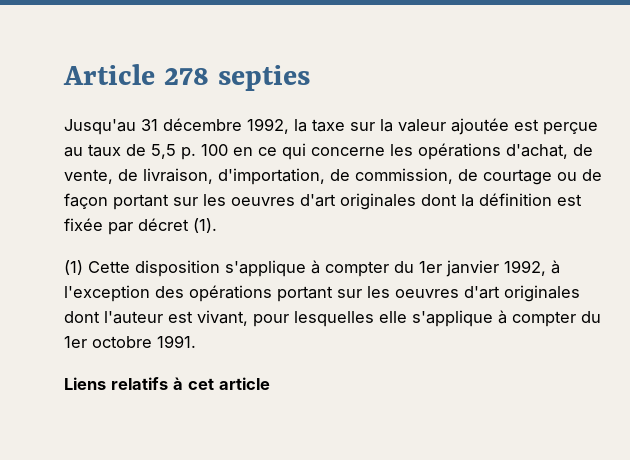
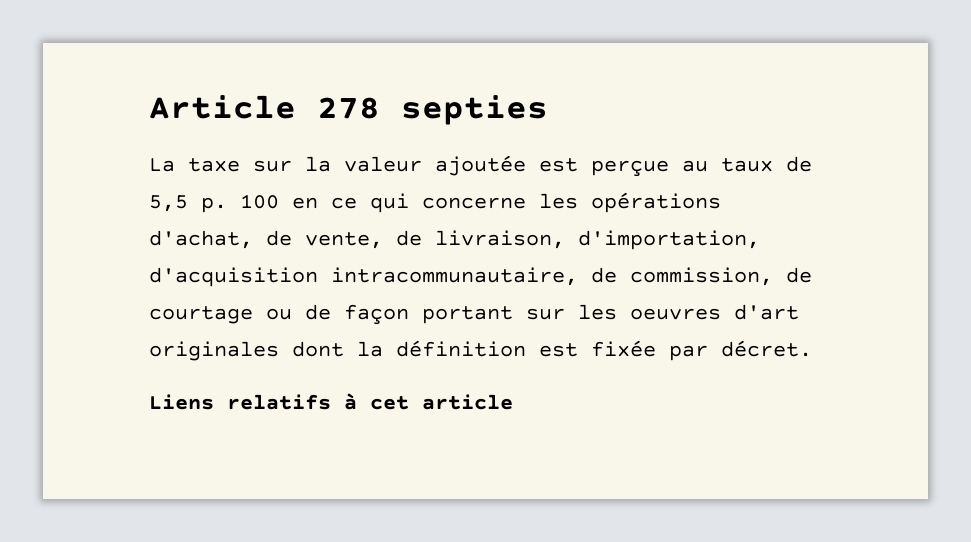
- Jusqu'au 31 décembre 1992, la taxe sur la valeur ajoutée est perçue au taux de 5,5 p. 100 en ce qui concerne les opérations d'achat, de vente, de livraison, d'importation, de commission, de courtage ou de façon portant sur les oeuvres d'art originales dont la définition est fixée par décret (1).
- (1) Cette disposition s'applique à compter du 1er janvier 1992, à l'exception des opérations portant sur les oeuvres d'art originales dont l'auteur est vivant, pour lesquelles elle s'applique à compter du 1er octobre 1991.
+ La taxe sur la valeur ajoutée est perçue au taux de 5,5 p. 100 en ce qui concerne les opérations d'achat, de vente, de livraison, d'importation, d'acquisition intracommunautaire, de commission, de courtage ou de façon portant sur les oeuvres d'art originales dont la définition est fixée par décret.

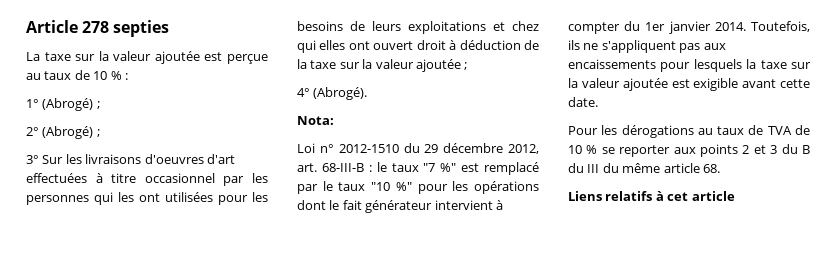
- La taxe sur la valeur ajoutée est perçue au taux de 5,5 p. 100 en ce qui concerne les opérations d'achat, de vente, de livraison, d'importation, d'acquisition intracommunautaire, de commission, de courtage ou de façon portant sur les oeuvres d'art originales dont la définition est fixée par décret.
+ La taxe sur la valeur ajoutée est perçue au taux de 10 % :
+ 1° (Abrogé) ;
+ 2° (Abrogé) ;
+ 3° Sur les livraisons d'oeuvres d'art effectuées à titre occasionnel par les personnes qui les ont utilisées pour les besoins de leurs exploitations et chez qui elles ont ouvert droit à déduction de la taxe sur la valeur ajoutée ;
+ 4° (Abrogé).
+ Nota:
+ Loi n° 2012-1510 du 29 décembre 2012, art. 68-III-B : le taux "7 %" est remplacé par le taux "10 %" pour les opérations dont le fait générateur intervient à compter du 1er janvier 2014. Toutefois, ils ne s'appliquent pas aux encaissements pour lesquels la taxe sur la valeur ajoutée est exigible avant cette date.
+ Pour les dérogations au taux de TVA de 10 % se reporter aux points 2 et 3 du B du III du même article 68.

